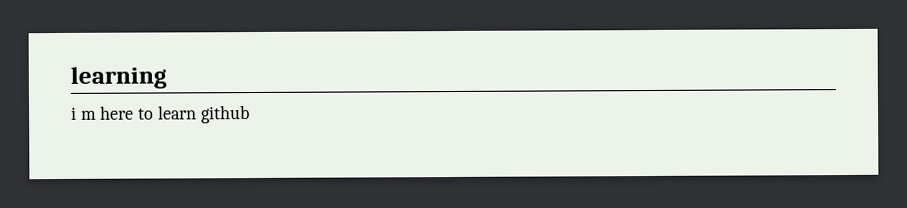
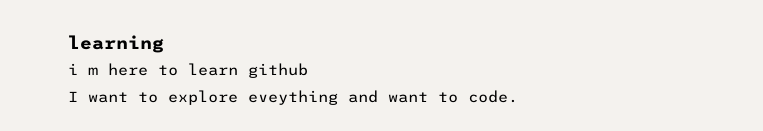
+ I want to explore eveything and want to code.

